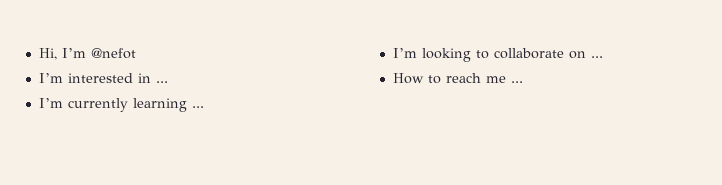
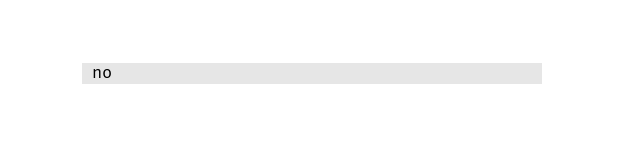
- Hi, I’m @nefot
- I’m interested in ...
- I’m currently learning ...
- I’m looking to collaborate on ...
- How to reach me ...
+ no

